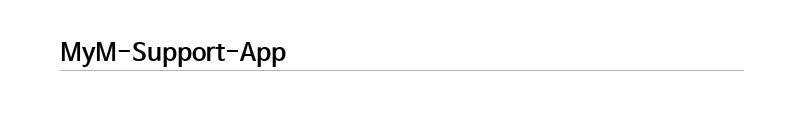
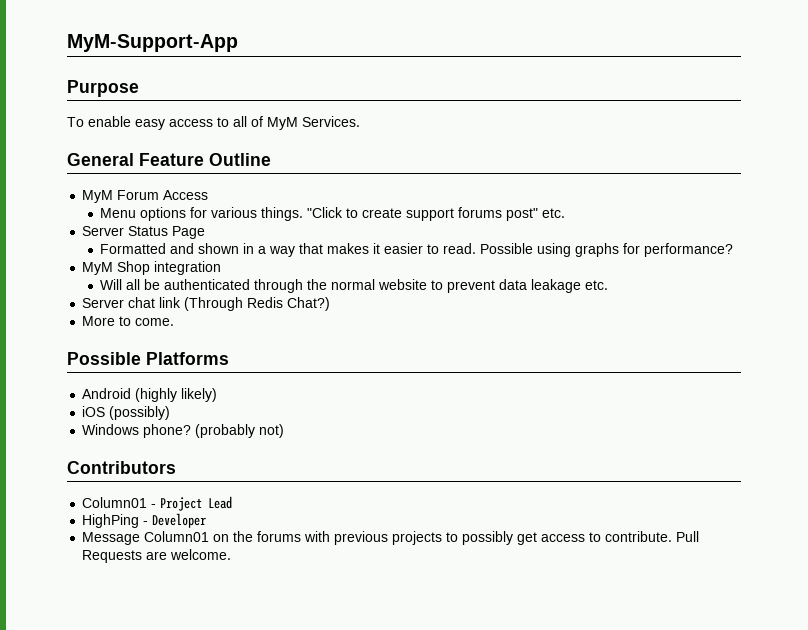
+ Purpose
+ To enable easy access to all of MyM Services.
+ General Feature Outline
+ MyM Forum Access
+ Menu options for various things. "Click to create support forums post" etc.
+ Server Status Page
+ Formatted and shown in a way that makes it easier to read. Possible using graphs for performance?
+ MyM Shop integration
+ Will all be authenticated through the normal website to prevent data leakage etc.
+ Server chat link (Through Redis Chat?)
+ More to come.
+ Possible Platforms
+ Android (highly likely)
+ iOS (possibly)
+ Windows phone? (probably not)
+ Contributors
+ Column01 - Project Lead
+ HighPing - Developer
+ Message Column01 on the forums with previous projects to possibly get access to contribute. Pull Requests are welcome.

